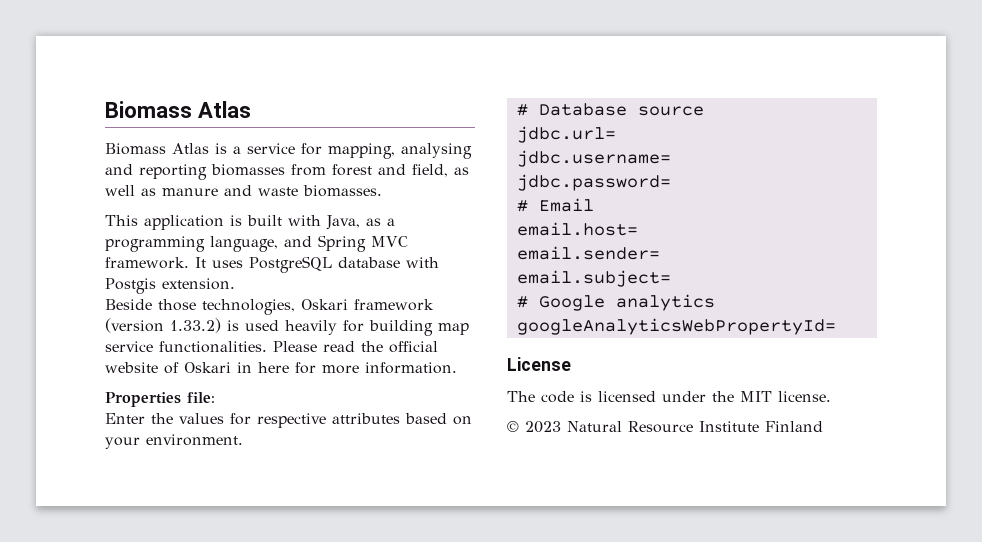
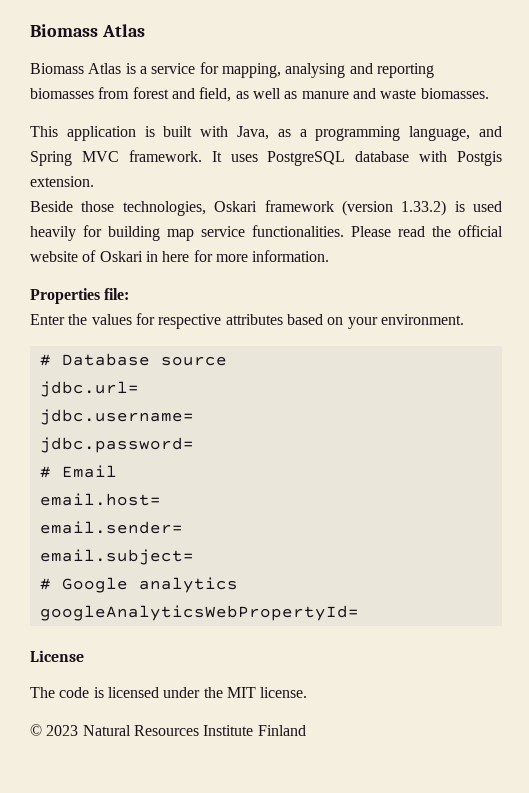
- © 2023 Natural Resource Institute Finland
+ © 2023 Natural Resources Institute Finland

